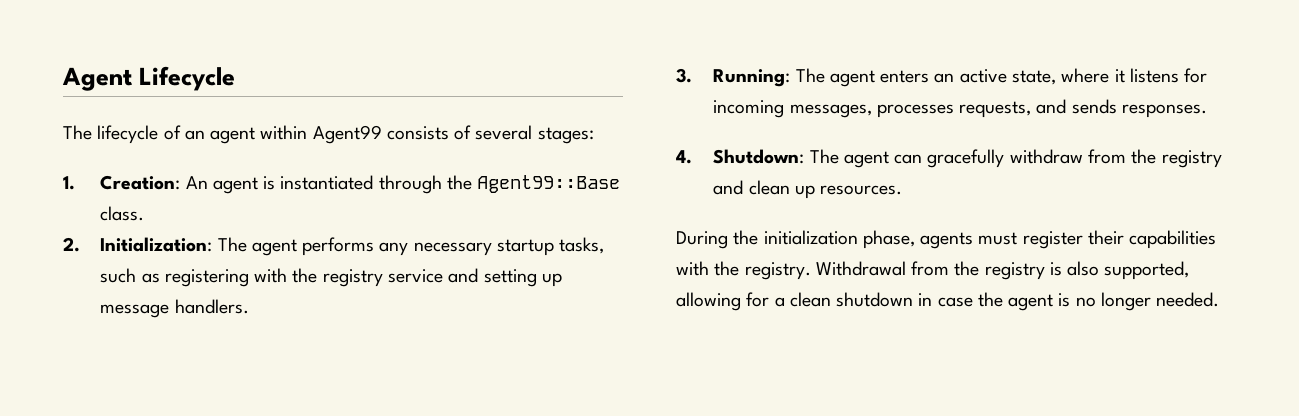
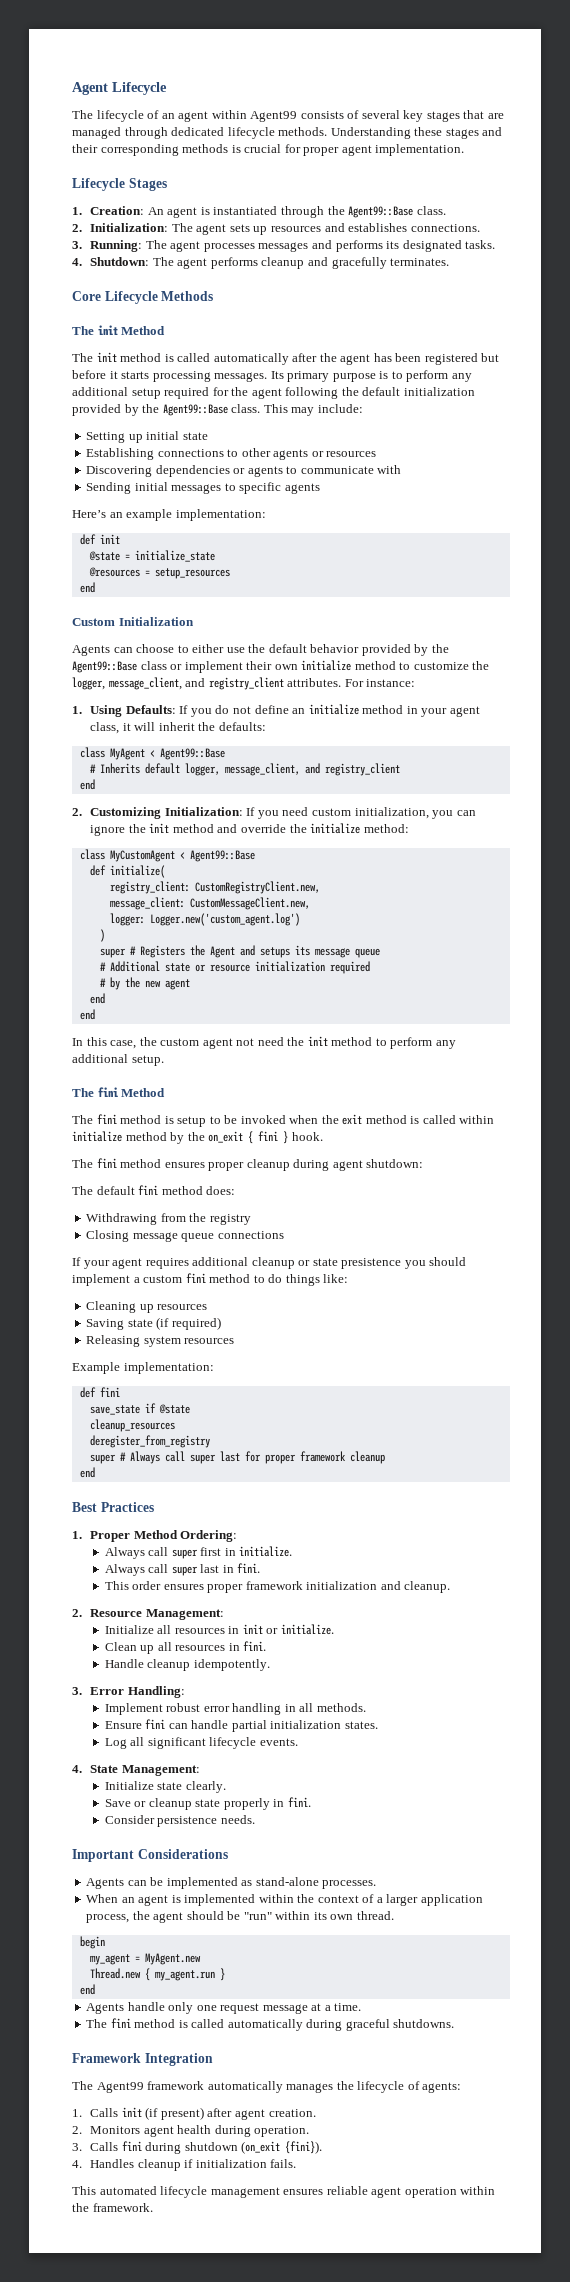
- The lifecycle of an agent within Agent99 consists of several stages:
+ The lifecycle of an agent within Agent99 consists of several key stages that are managed through dedicated lifecycle methods. Understanding these stages and their corresponding methods is crucial for proper agent implementation.
+ Lifecycle Stages
- 2. Initialization: The agent performs any necessary startup tasks, such as registering with the registry service and setting up message handlers.
- 3. Running: The agent enters an active state, where it listens for incoming messages, processes requests, and sends responses.
- 4. Shutdown: The agent can gracefully withdraw from the registry and clean up resources.
- During the initialization phase, agents must register their capabilities with the registry. Withdrawal from the registry is also supported, allowing for a clean shutdown in case the agent is no longer needed.
+ 2. Initialization: The agent sets up resources and establishes connections.
+ 3. Running: The agent processes messages and performs its designated tasks.
+ 4. Shutdown: The agent performs cleanup and gracefully terminates.
+ Core Lifecycle Methods
+ The init Method
+ The init method is called automatically after the agent has been registered but before it starts processing messages. Its primary purpose is to perform any additional setup required for the agent following the default initialization provided by the Agent99::Base class. This may include:
+ Setting up initial state
+ Establishing connections to other agents or resources
+ Discovering dependencies or agents to communicate with
+ Sending initial messages to specific agents
+ Here’s an example implementation:
+ def init
+ @state = initialize_state
+ @resources = setup_resources
+ end
+ Custom Initialization
+ Agents can choose to either use the default behavior provided by the Agent99::Base class or implement their own initialize method to customize the logger, message_client, and registry_client attributes. For instance:
+ 1. Using Defaults: If you do not define an initialize method in your agent class, it will inherit the defaults:
+ class MyAgent < Agent99::Base
+ # Inherits default logger, message_client, and registry_client
+ end
+ 2. Customizing Initialization: If you need custom initialization, you can ignore the init method and override the initialize method:
+ class MyCustomAgent < Agent99::Base
+ def initialize(
+ registry_client: CustomRegistryClient.new,
+ message_client: CustomMessageClient.new,
+ logger: Logger.new('custom_agent.log')
+ )
+ super # Registers the Agent and setups its message queue
+ # Additional state or resource initialization required
+ # by the new agent
+ end
+ end
+ In this case, the custom agent not need the init method to perform any additional setup.
+ The fini Method
+ The fini method is setup to be invoked when the exit method is called within initialize method by the on_exit { fini } hook.
+ The fini method ensures proper cleanup during agent shutdown:
+ The default fini method does:
+ Withdrawing from the registry
+ Closing message queue connections
+ If your agent requires additional cleanup or state presistence you should implement a custom fini method to do things like:
+ Cleaning up resources
+ Saving state (if required)
+ Releasing system resources
+ Example implementation:
+ def fini
+ save_state if @state
+ cleanup_resources
+ deregister_from_registry
+ super # Always call super last for proper framework cleanup
+ end
+ Best Practices
+ 1. Proper Method Ordering:
+ Always call super first in initialize.
+ Always call super last in fini.
+ This order ensures proper framework initialization and cleanup.
+ 2. Resource Management:
+ Initialize all resources in init or initialize.
+ Clean up all resources in fini.
+ Handle cleanup idempotently.
+ 3. Error Handling:
+ Implement robust error handling in all methods.
+ Ensure fini can handle partial initialization states.
+ Log all significant lifecycle events.
+ 4. State Management:
+ Initialize state clearly.
+ Save or cleanup state properly in fini.
+ Consider persistence needs.
+ Important Considerations
+ Agents can be implemented as stand-alone processes.
+ When an agent is implemented within the context of a larger application process, the agent should be "run" within its own thread.
+ begin
+ my_agent = MyAgent.new
+ Thread.new { my_agent.run }
+ end
+ Agents handle only one request message at a time.
+ The fini method is called automatically during graceful shutdowns.
+ Framework Integration
+ The Agent99 framework automatically manages the lifecycle of agents:
+ 1. Calls init (if present) after agent creation.
+ 2. Monitors agent health during operation.
+ 3. Calls fini during shutdown (on_exit {fini}).
+ 4. Handles cleanup if initialization fails.
+ This automated lifecycle management ensures reliable agent operation within the framework.

